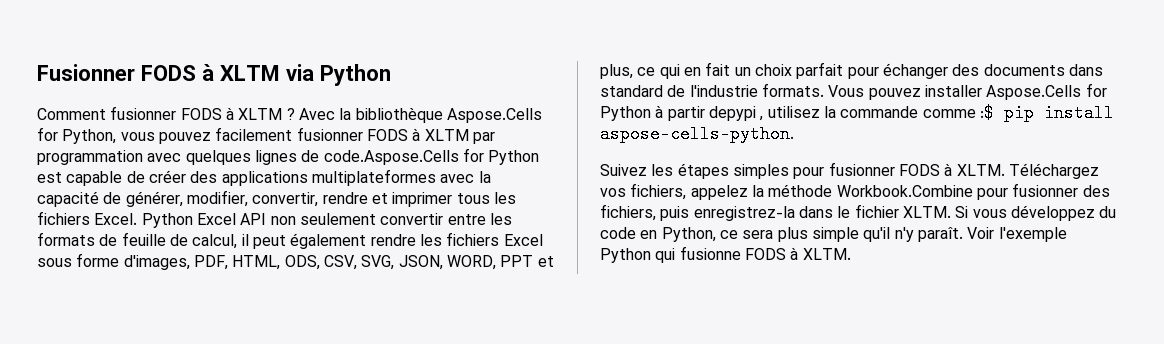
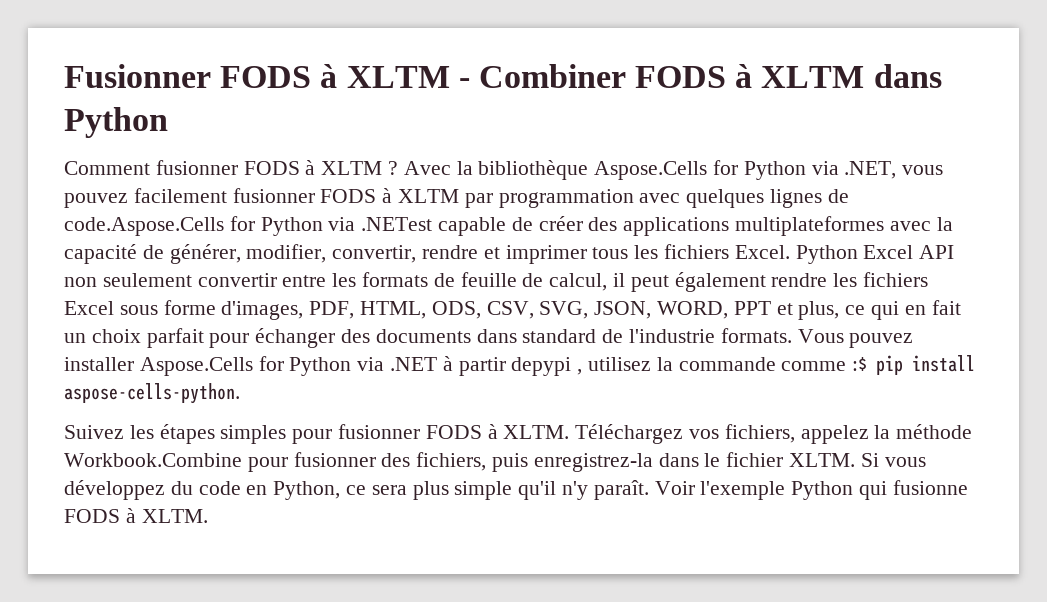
- Fusionner FODS à XLTM via Python
+ Fusionner FODS à XLTM - Combiner FODS à XLTM dans Python
- Avec la bibliothèque Aspose.Cells for Python, vous pouvez facilement fusionner FODS à XLTM par programmation avec quelques lignes de code.Aspose.Cells for Python est capable de créer des applications multiplateformes avec la capacité de générer, modifier, convertir, rendre et imprimer tous les fichiers Excel.
+ Avec la bibliothèque Aspose.Cells for Python via .NET, vous pouvez facilement fusionner FODS à XLTM par programmation avec quelques lignes de code.Aspose.Cells for Python via .NETest capable de créer des applications multiplateformes avec la capacité de générer, modifier, convertir, rendre et imprimer tous les fichiers Excel.
- Vous pouvez installer Aspose.Cells for Python à partir depypi , utilisez la commande comme :$ pip install aspose-cells-python.
+ Vous pouvez installer Aspose.Cells for Python via .NET à partir depypi , utilisez la commande comme :$ pip install aspose-cells-python.

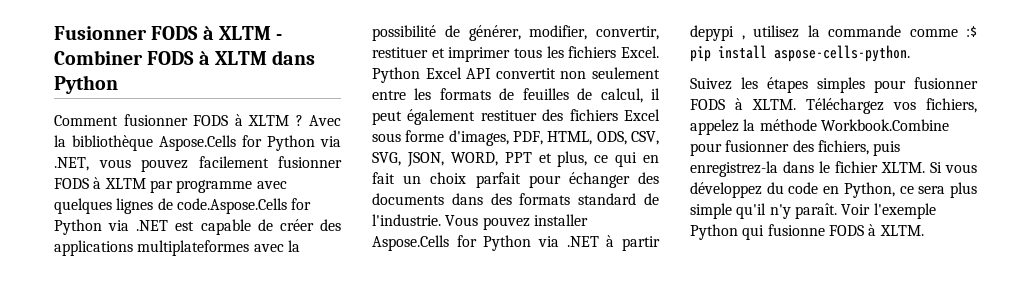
- Avec la bibliothèque Aspose.Cells for Python via .NET, vous pouvez facilement fusionner FODS à XLTM par programmation avec quelques lignes de code.Aspose.Cells for Python via .NETest capable de créer des applications multiplateformes avec la capacité de générer, modifier, convertir, rendre et imprimer tous les fichiers Excel.
+ Avec la bibliothèque Aspose.Cells for Python via .NET, vous pouvez facilement fusionner FODS à XLTM par programme avec quelques lignes de code.Aspose.Cells for Python via .NET est capable de créer des applications multiplateformes avec la possibilité de générer, modifier, convertir, restituer et imprimer tous les fichiers Excel.
- Python Excel API non seulement convertir entre les formats de feuille de calcul, il peut également rendre les fichiers Excel sous forme d'images, PDF, HTML, ODS, CSV, SVG, JSON, WORD, PPT et plus, ce qui en fait un choix parfait pour échanger des documents dans standard de l'industrie formats.
+ Python Excel API convertit non seulement entre les formats de feuilles de calcul, il peut également restituer des fichiers Excel sous forme d'images, PDF, HTML, ODS, CSV, SVG, JSON, WORD, PPT et plus, ce qui en fait un choix parfait pour échanger des documents dans des formats standard de l'industrie.

